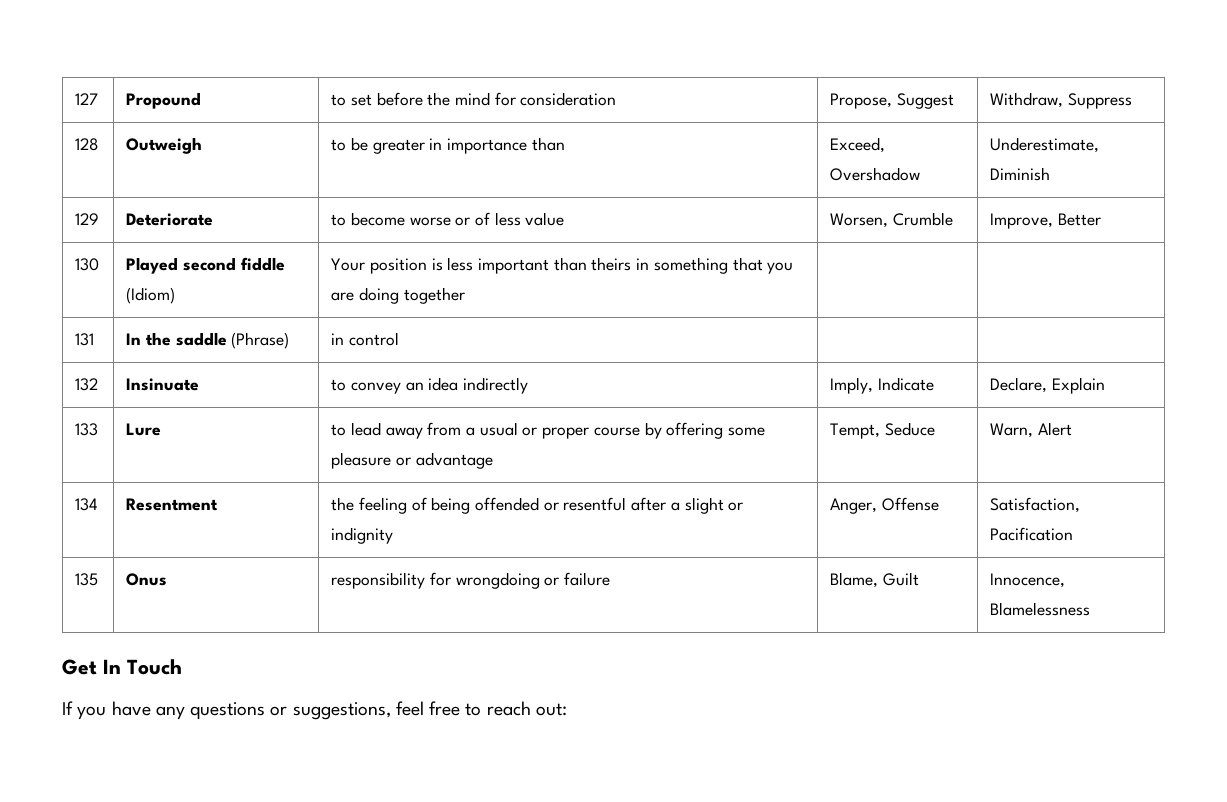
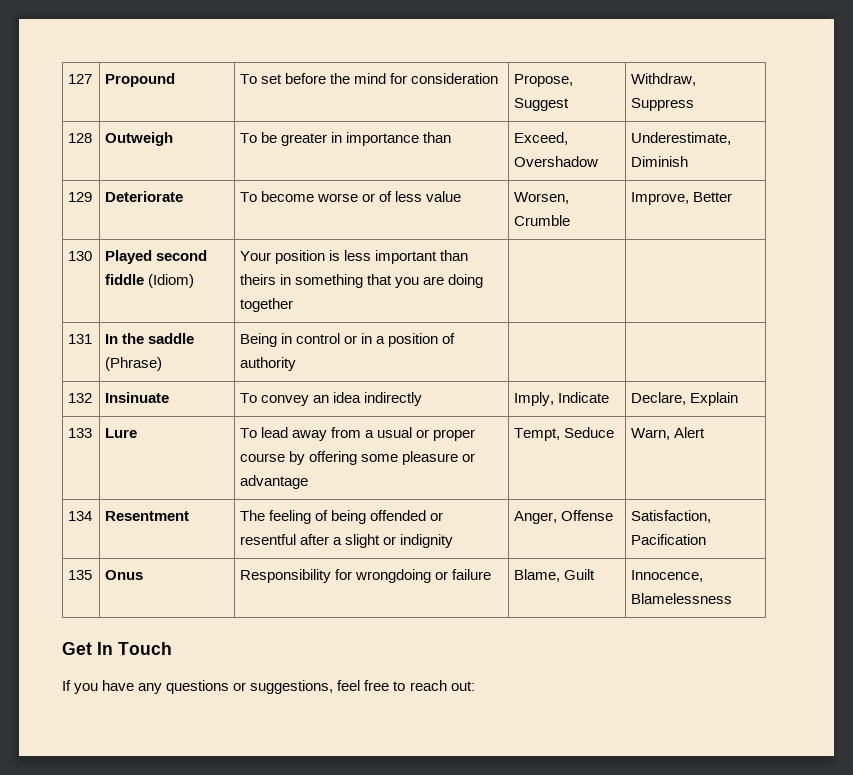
- 127 | Propound | to set before the mind for consideration | Propose, Suggest | Withdraw, Suppress
+ 127 | Propound | To set before the mind for consideration | Propose, Suggest | Withdraw, Suppress
- 128 | Outweigh | to be greater in importance than | Exceed, Overshadow | Underestimate, Diminish
+ 128 | Outweigh | To be greater in importance than | Exceed, Overshadow | Underestimate, Diminish
- 129 | Deteriorate | to become worse or of less value | Worsen, Crumble | Improve, Better
+ 129 | Deteriorate | To become worse or of less value | Worsen, Crumble | Improve, Better
- 131 | In the saddle (Phrase) | in control | |
+ 131 | In the saddle (Phrase) | Being in control or in a position of authority | |
- 132 | Insinuate | to convey an idea indirectly | Imply, Indicate | Declare, Explain
+ 132 | Insinuate | To convey an idea indirectly | Imply, Indicate | Declare, Explain
- 133 | Lure | to lead away from a usual or proper course by offering some pleasure or advantage | Tempt, Seduce | Warn, Alert
+ 133 | Lure | To lead away from a usual or proper course by offering some pleasure or advantage | Tempt, Seduce | Warn, Alert
- 134 | Resentment | the feeling of being offended or resentful after a slight or indignity | Anger, Offense | Satisfaction, Pacification
+ 134 | Resentment | The feeling of being offended or resentful after a slight or indignity | Anger, Offense | Satisfaction, Pacification
- 135 | Onus | responsibility for wrongdoing or failure | Blame, Guilt | Innocence, Blamelessness
+ 135 | Onus | Responsibility for wrongdoing or failure | Blame, Guilt | Innocence, Blamelessness

